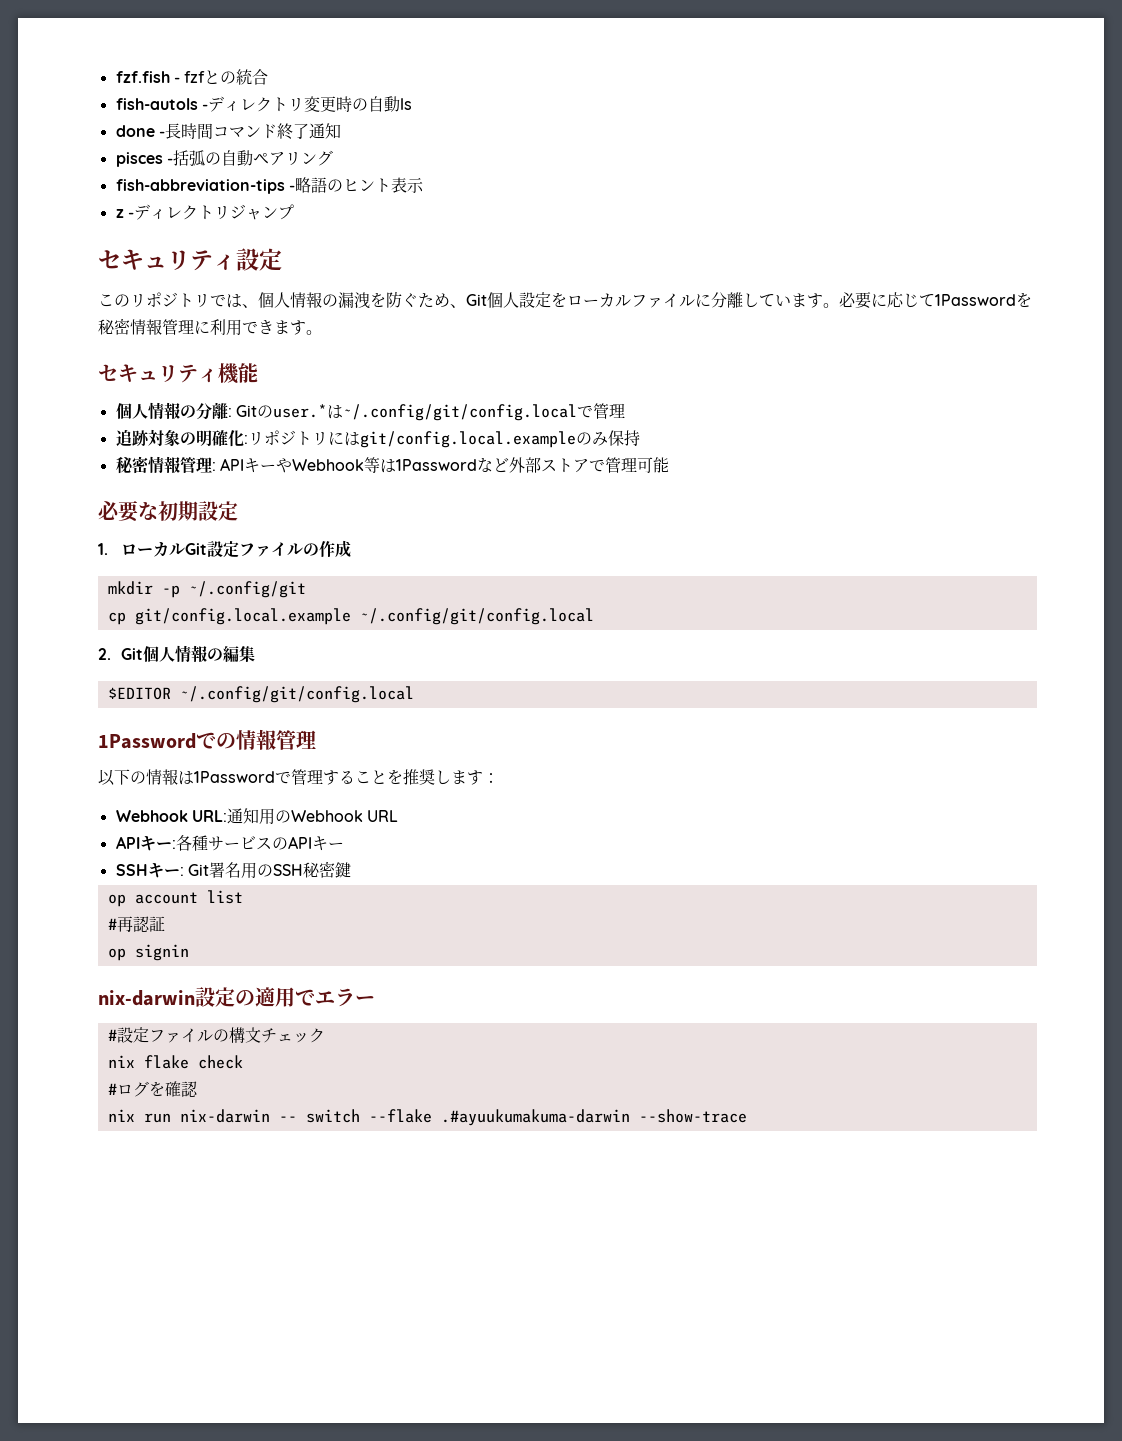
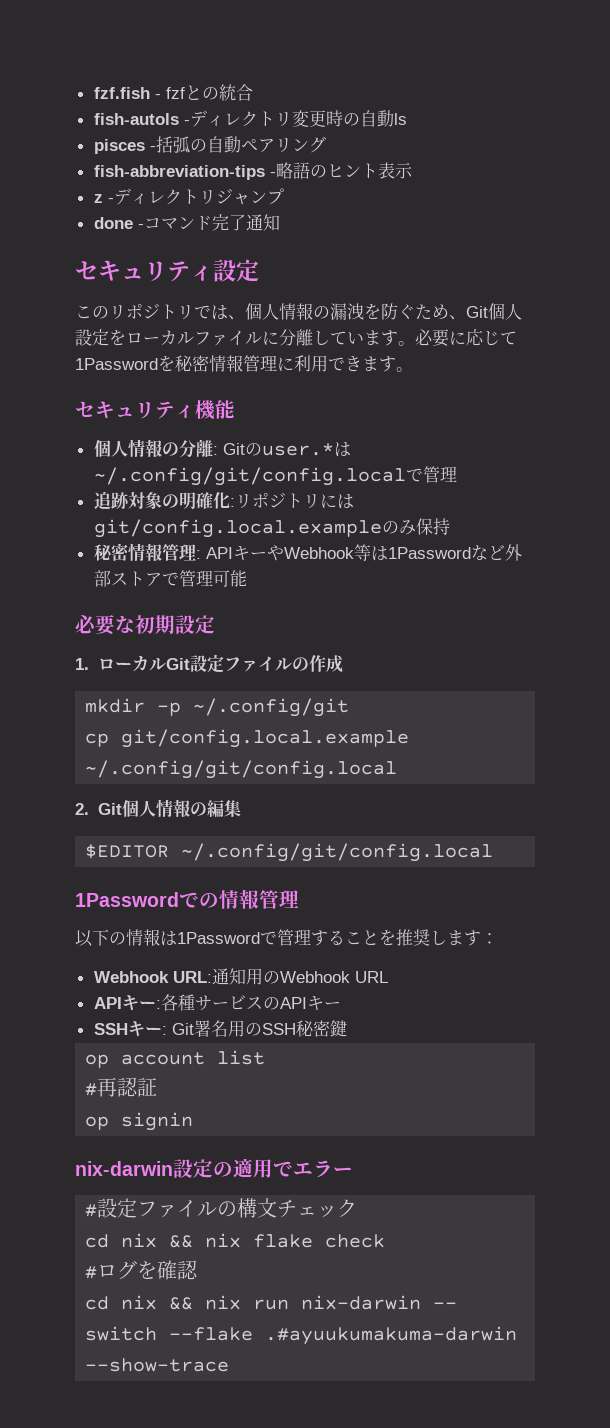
- done -長時間コマンド終了通知
+ done -コマンド完了通知
- nix flake check
+ cd nix && nix flake check
- nix run nix-darwin -- switch --flake .#ayuukumakuma-darwin --show-trace
+ cd nix && nix run nix-darwin -- switch --flake .#ayuukumakuma-darwin --show-trace

